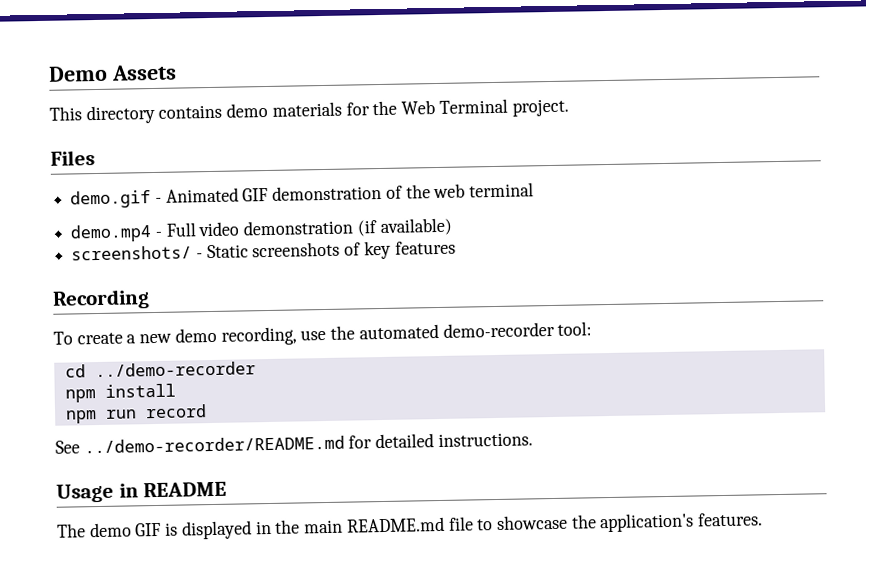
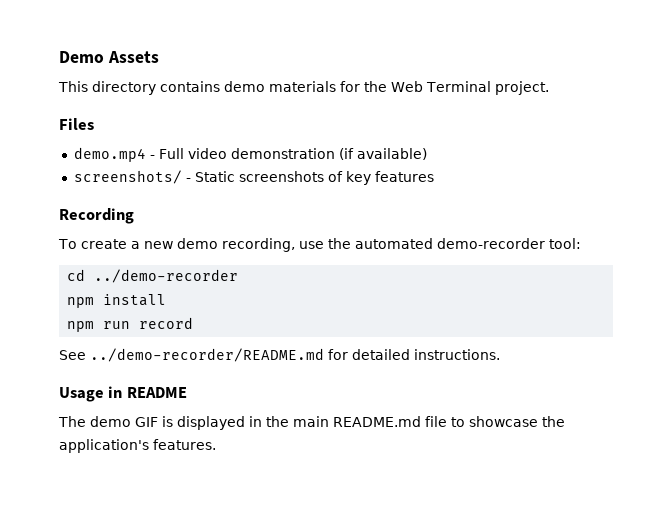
- demo.gif - Animated GIF demonstration of the web terminal

